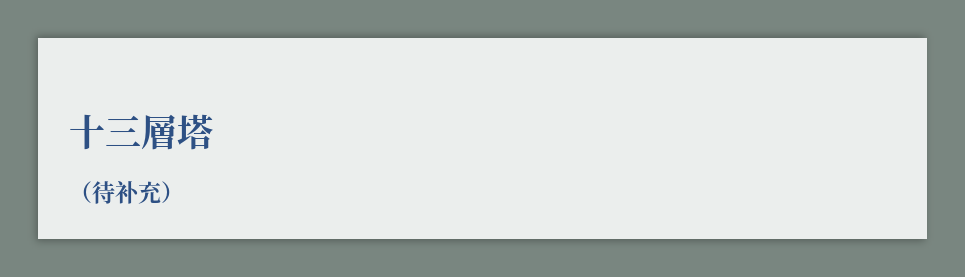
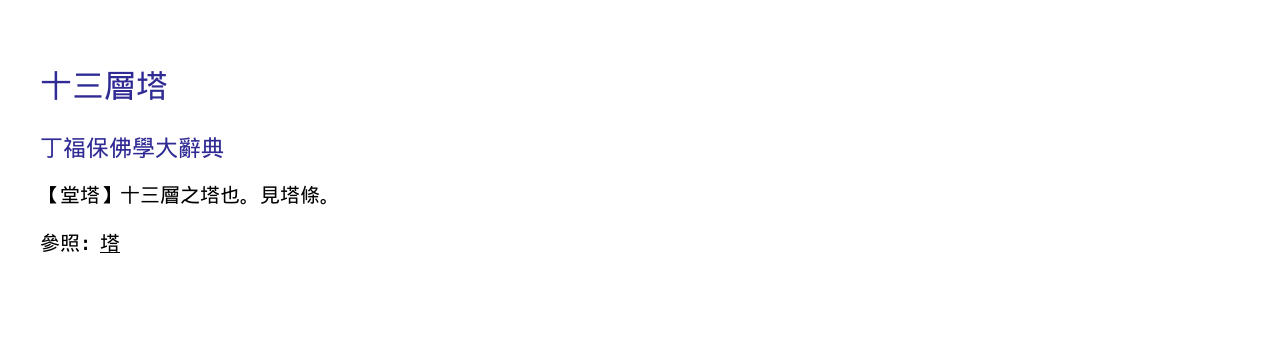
- （待补充）
+ 丁福保佛學大辭典
+ 【堂塔】十三層之塔也。見塔條。
+ 參照：塔

